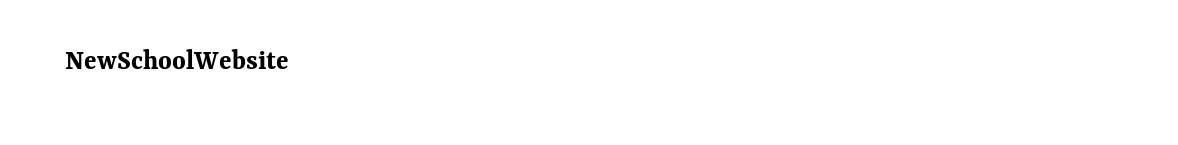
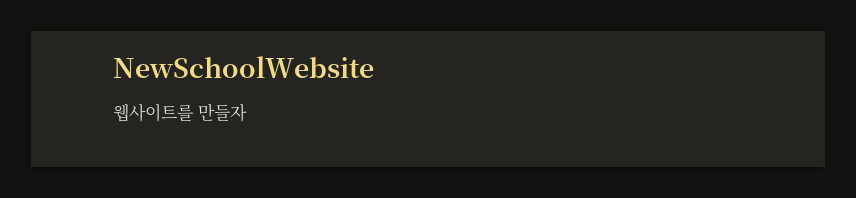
+ 웹사이트를 만들자

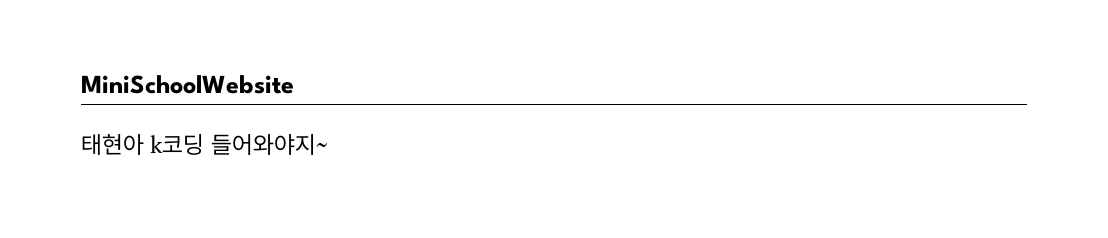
- NewSchoolWebsite
- 웹사이트를 만들자
+ MiniSchoolWebsite
+ 태현아 k코딩 들어와야지~

